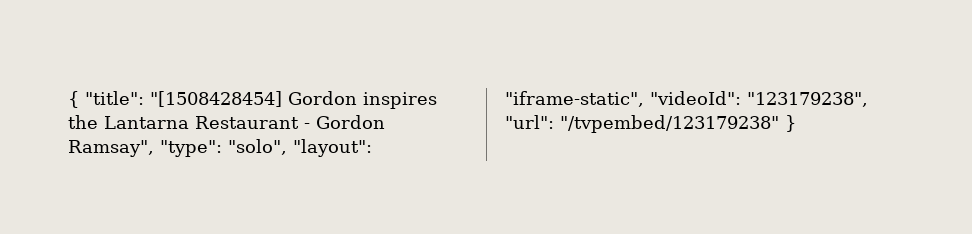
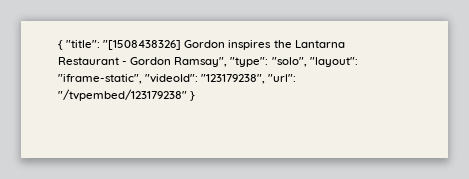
- { "title": "[1508428454] Gordon inspires the Lantarna Restaurant - Gordon Ramsay", "type": "solo", "layout": "iframe-static", "videoId": "123179238", "url": "/tvpembed/123179238" }
+ { "title": "[1508438326] Gordon inspires the Lantarna Restaurant - Gordon Ramsay", "type": "solo", "layout": "iframe-static", "videoId": "123179238", "url": "/tvpembed/123179238" }

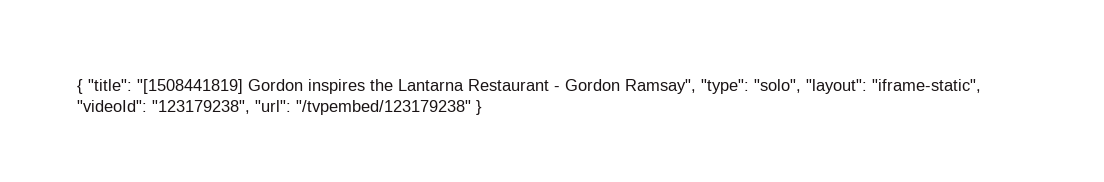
- { "title": "[1508438326] Gordon inspires the Lantarna Restaurant - Gordon Ramsay", "type": "solo", "layout": "iframe-static", "videoId": "123179238", "url": "/tvpembed/123179238" }
+ { "title": "[1508441819] Gordon inspires the Lantarna Restaurant - Gordon Ramsay", "type": "solo", "layout": "iframe-static", "videoId": "123179238", "url": "/tvpembed/123179238" }

